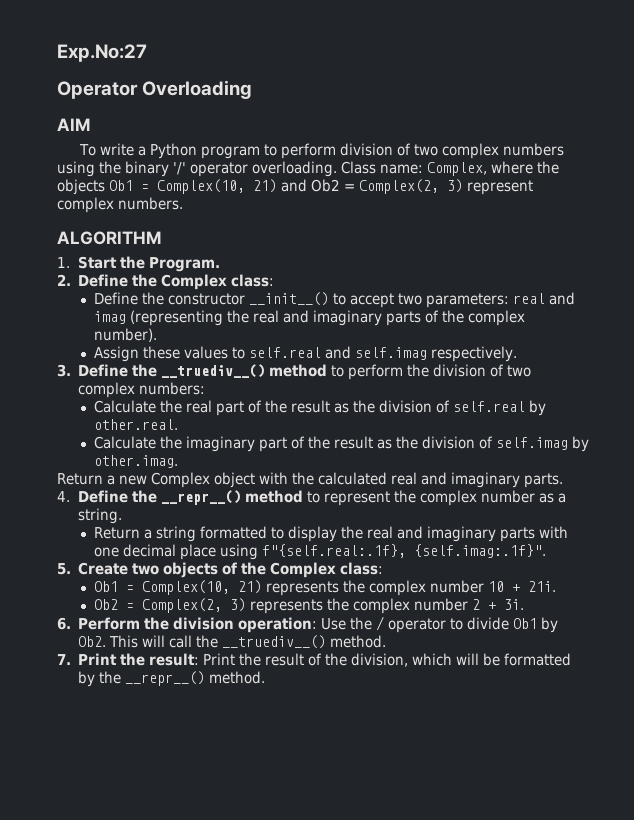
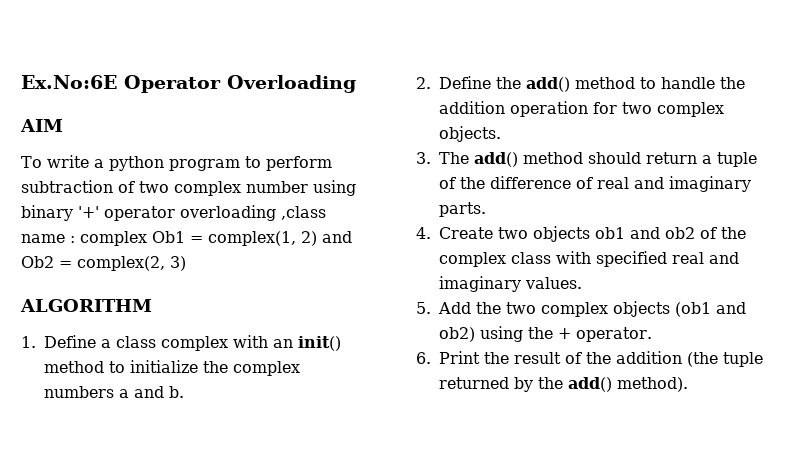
- Exp.No:27
- Operator Overloading
+ Ex.No:6E Operator Overloading
- To write a Python program to perform division of two complex numbers using the binary '/' operator overloading. Class name: Complex, where the objects Ob1 = Complex(10, 21) and Ob2 = Complex(2, 3) represent complex numbers.
+ To write a python program to perform subtraction of two complex number using binary '+' operator overloading ,class name : complex Ob1 = complex(1, 2) and Ob2 = complex(2, 3)
- 1. Start the Program.
- 2. Define the Complex class:
- Define the constructor __init__() to accept two parameters: real and imag (representing the real and imaginary parts of the complex number).
- Assign these values to self.real and self.imag respectively.
- 3. Define the __truediv__() method to perform the division of two complex numbers:
- Calculate the real part of the result as the division of self.real by other.real.
- Calculate the imaginary part of the result as the division of self.imag by other.imag.
- Return a new Complex object with the calculated real and imaginary parts.
+ 1. Define a class complex with an init() method to initialize the complex numbers a and b.
+ 2. Define the add() method to handle the addition operation for two complex objects.
+ 3. The add() method should return a tuple of the difference of real and imaginary parts.
- 4. Define the __repr__() method to represent the complex number as a string.
- Return a string formatted to display the real and imaginary parts with one decimal place using f"{self.real:.1f}, {self.imag:.1f}".
- 5. Create two objects of the Complex class:
- Ob1 = Complex(10, 21) represents the complex number 10 + 21i.
- Ob2 = Complex(2, 3) represents the complex number 2 + 3i.
- 6. Perform the division operation: Use the / operator to divide Ob1 by Ob2. This will call the __truediv__() method.
- 7. Print the result: Print the result of the division, which will be formatted by the __repr__() method.
+ 4. Create two objects ob1 and ob2 of the complex class with specified real and imaginary values.
+ 5. Add the two complex objects (ob1 and ob2) using the + operator.
+ 6. Print the result of the addition (the tuple returned by the add() method).

